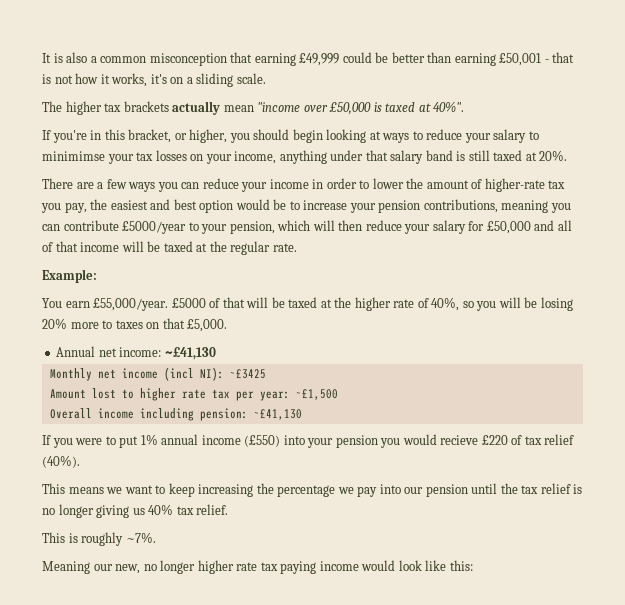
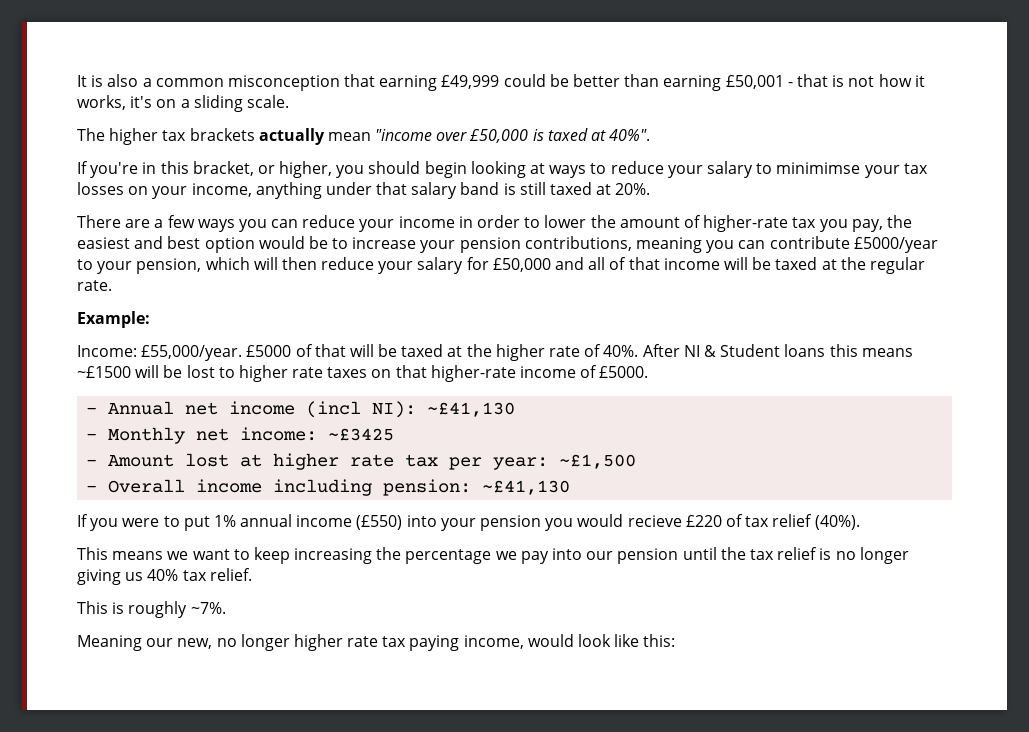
- You earn £55,000/year.
+ Income: £55,000/year.
- £5000 of that will be taxed at the higher rate of 40%, so you will be losing 20% more to taxes on that £5,000.
- Annual net income: ~£41,130
- Monthly net income (incl NI): ~£3425
+ £5000 of that will be taxed at the higher rate of 40%. After NI & Student loans this means ~£1500 will be lost to higher rate taxes on that higher-rate income of £5000.
+ - Annual net income (incl NI): ~£41,130
+ - Monthly net income: ~£3425
- Amount lost to higher rate tax per year: ~£1,500
+ - Amount lost at higher rate tax per year: ~£1,500
- Overall income including pension: ~£41,130
+ - Overall income including pension: ~£41,130
- Meaning our new, no longer higher rate tax paying income would look like this:
+ Meaning our new, no longer higher rate tax paying income, would look like this:

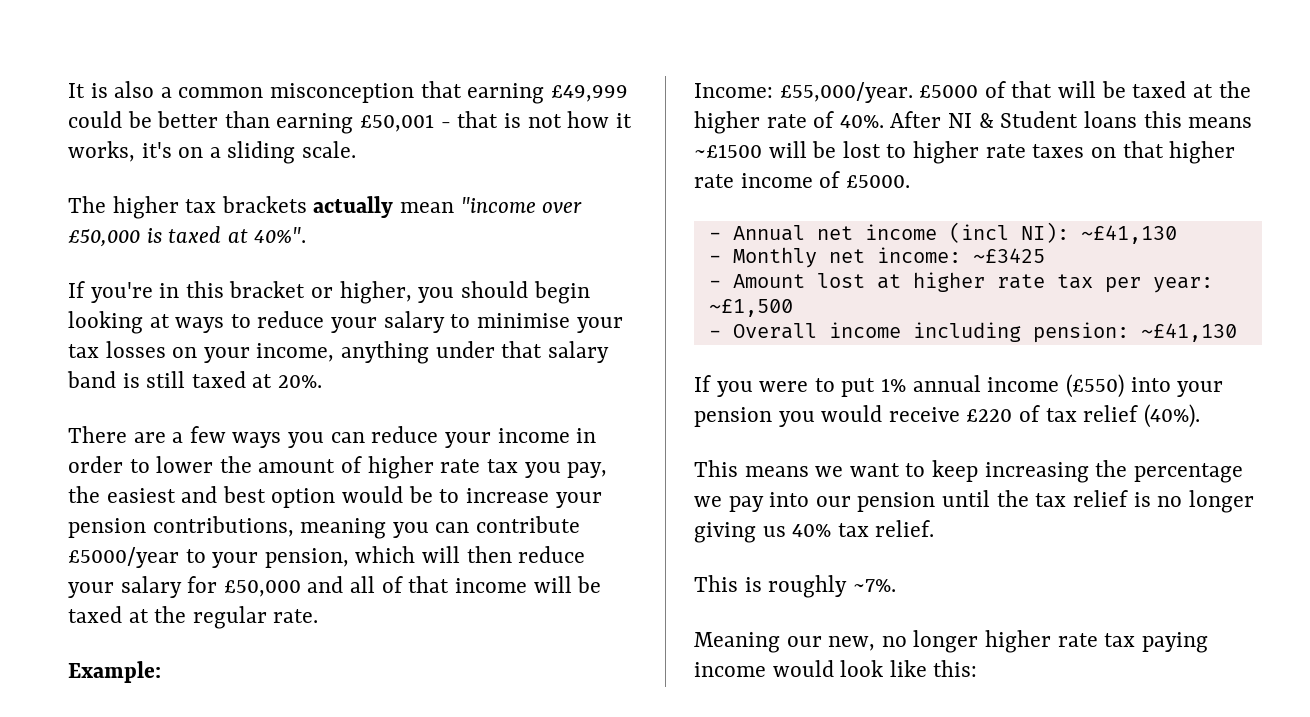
- If you're in this bracket, or higher, you should begin looking at ways to reduce your salary to minimimse your tax losses on your income, anything under that salary band is still taxed at 20%.
+ If you're in this bracket or higher, you should begin looking at ways to reduce your salary to minimise your tax losses on your income, anything under that salary band is still taxed at 20%.
- There are a few ways you can reduce your income in order to lower the amount of higher-rate tax you pay, the easiest and best option would be to increase your pension contributions, meaning you can contribute £5000/year to your pension, which will then reduce your salary for £50,000 and all of that income will be taxed at the regular rate.
+ There are a few ways you can reduce your income in order to lower the amount of higher rate tax you pay, the easiest and best option would be to increase your pension contributions, meaning you can contribute £5000/year to your pension, which will then reduce your salary for £50,000 and all of that income will be taxed at the regular rate.
- After NI & Student loans this means ~£1500 will be lost to higher rate taxes on that higher-rate income of £5000.
+ After NI & Student loans this means ~£1500 will be lost to higher rate taxes on that higher rate income of £5000.
- If you were to put 1% annual income (£550) into your pension you would recieve £220 of tax relief (40%).
+ If you were to put 1% annual income (£550) into your pension you would receive £220 of tax relief (40%).
- Meaning our new, no longer higher rate tax paying income, would look like this:
+ Meaning our new, no longer higher rate tax paying income would look like this:

